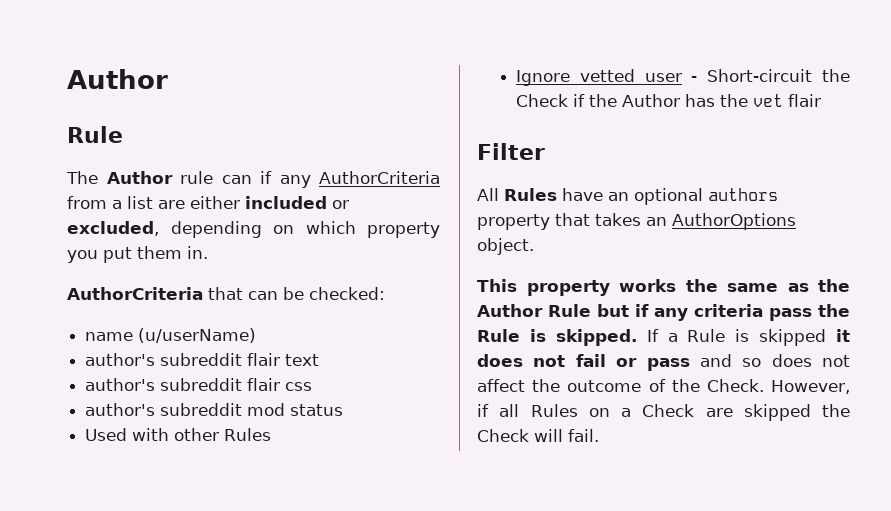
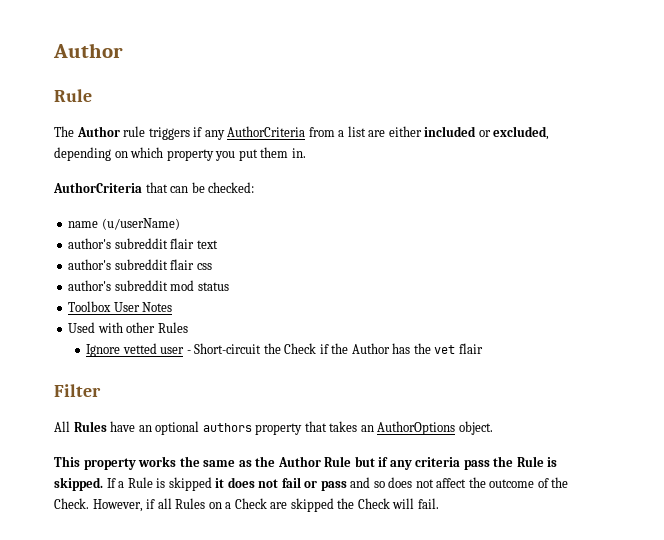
- The Author rule can if any AuthorCriteria from a list are either included or excluded, depending on which property you put them in.
+ The Author rule triggers if any AuthorCriteria from a list are either included or excluded, depending on which property you put them in.
+ Toolbox User Notes

